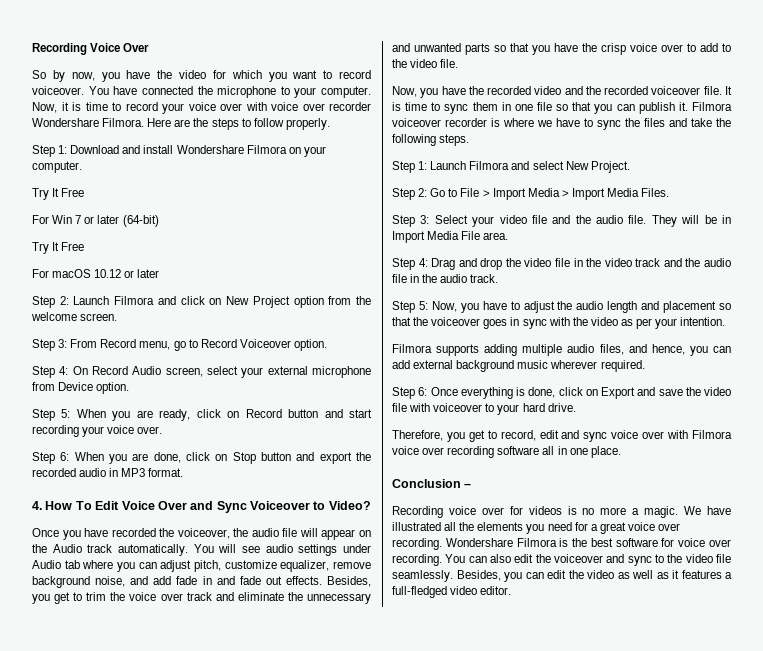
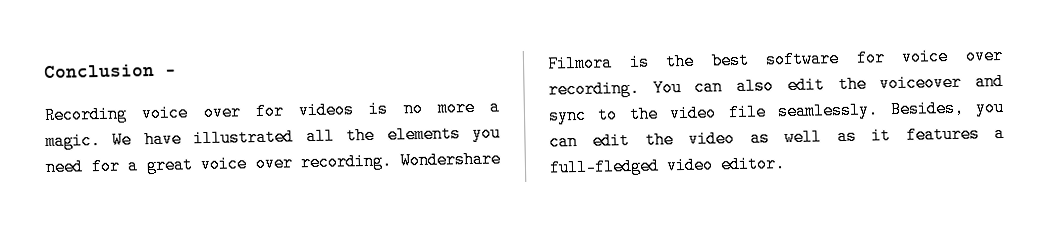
- Recording Voice Over
- So by now, you have the video for which you want to record voiceover. You have connected the microphone to your computer. Now, it is time to record your voice over with voice over recorder Wondershare Filmora. Here are the steps to follow properly.
- Step 1: Download and install Wondershare Filmora on your computer.
- Try It Free
- For Win 7 or later (64-bit)
- Try It Free
- For macOS 10.12 or later
- Step 2: Launch Filmora and click on New Project option from the welcome screen.
- Step 3: From Record menu, go to Record Voiceover option.
- Step 4: On Record Audio screen, select your external microphone from Device option.
- Step 5: When you are ready, click on Record button and start recording your voice over.
- Step 6: When you are done, click on Stop button and export the recorded audio in MP3 format.
- 4. How To Edit Voice Over and Sync Voiceover to Video?
- Once you have recorded the voiceover, the audio file will appear on the Audio track automatically. You will see audio settings under Audio tab where you can adjust pitch, customize equalizer, remove background noise, and add fade in and fade out effects. Besides, you get to trim the voice over track and eliminate the unnecessary and unwanted parts so that you have the crisp voice over to add to the video file.
- Now, you have the recorded video and the recorded voiceover file. It is time to sync them in one file so that you can publish it. Filmora voiceover recorder is where we have to sync the files and take the following steps.
- Step 1: Launch Filmora and select New Project.
- Step 2: Go to File > Import Media > Import Media Files.
- Step 3: Select your video file and the audio file. They will be in Import Media File area.
- Step 4: Drag and drop the video file in the video track and the audio file in the audio track.
- Step 5: Now, you have to adjust the audio length and placement so that the voiceover goes in sync with the video as per your intention.
- Filmora supports adding multiple audio files, and hence, you can add external background music wherever required.
- Step 6: Once everything is done, click on Export and save the video file with voiceover to your hard drive.
- Therefore, you get to record, edit and sync voice over with Filmora voice over recording software all in one place.

